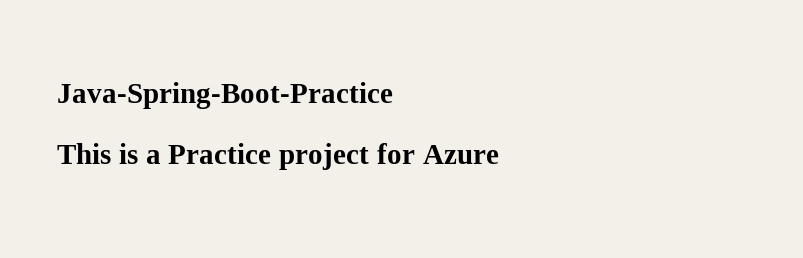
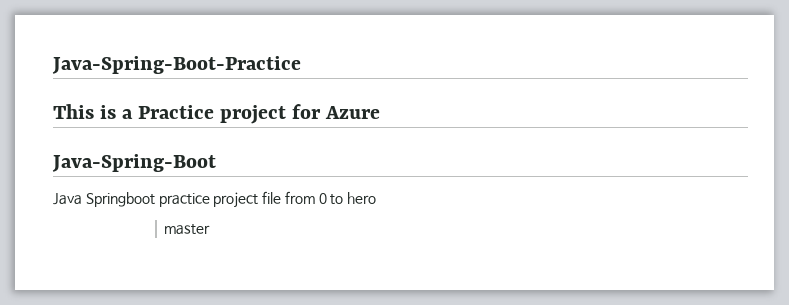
+ Java-Spring-Boot
+ Java Springboot practice project file from 0 to hero
+ master

